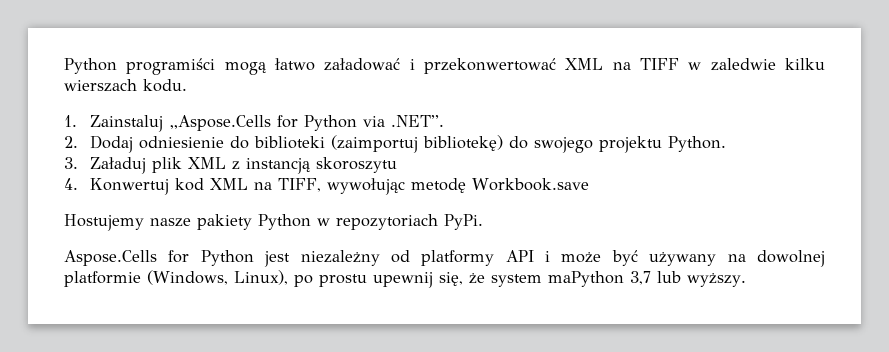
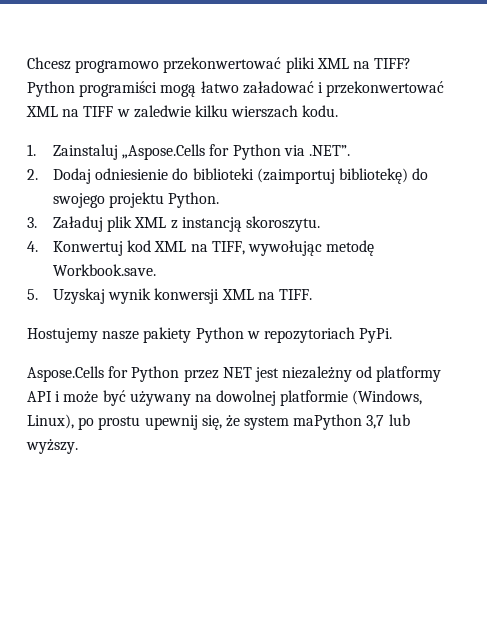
+ Chcesz programowo przekonwertować pliki XML na TIFF?
- 3. Załaduj plik XML z instancją skoroszytu
+ 3. Załaduj plik XML z instancją skoroszytu.
- 4. Konwertuj kod XML na TIFF, wywołując metodę Workbook.save
+ 4. Konwertuj kod XML na TIFF, wywołując metodę Workbook.save.
+ 5. Uzyskaj wynik konwersji XML na TIFF.
- Aspose.Cells for Python jest niezależny od platformy API i może być używany na dowolnej platformie (Windows, Linux), po prostu upewnij się, że system maPython 3,7 lub wyższy.
+ Aspose.Cells for Python przez NET jest niezależny od platformy API i może być używany na dowolnej platformie (Windows, Linux), po prostu upewnij się, że system maPython 3,7 lub wyższy.

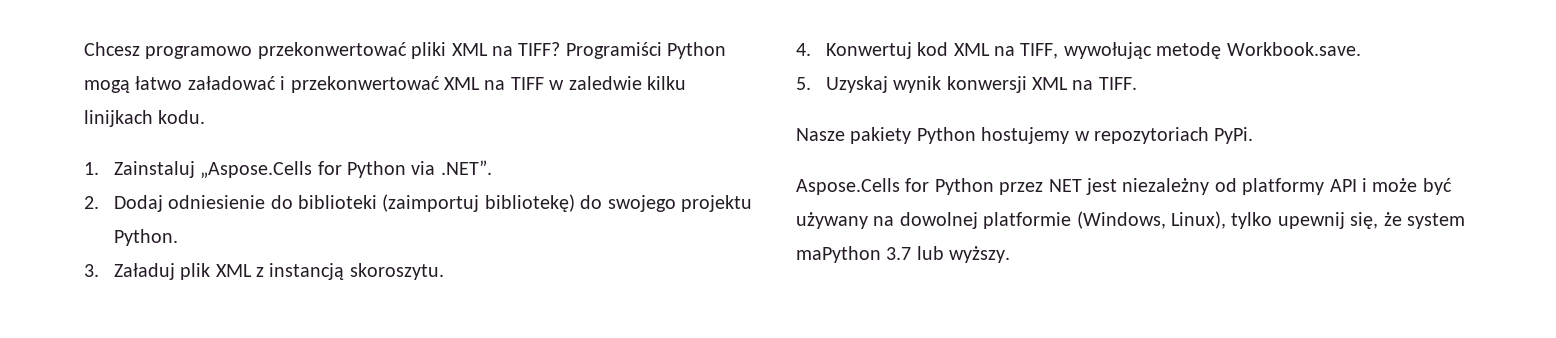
- Python programiści mogą łatwo załadować i przekonwertować XML na TIFF w zaledwie kilku wierszach kodu.
+ Programiści Python mogą łatwo załadować i przekonwertować XML na TIFF w zaledwie kilku linijkach kodu.
- Hostujemy nasze pakiety Python w repozytoriach PyPi.
+ Nasze pakiety Python hostujemy w repozytoriach PyPi.
- Aspose.Cells for Python przez NET jest niezależny od platformy API i może być używany na dowolnej platformie (Windows, Linux), po prostu upewnij się, że system maPython 3,7 lub wyższy.
+ Aspose.Cells for Python przez NET jest niezależny od platformy API i może być używany na dowolnej platformie (Windows, Linux), tylko upewnij się, że system maPython 3.7 lub wyższy.

